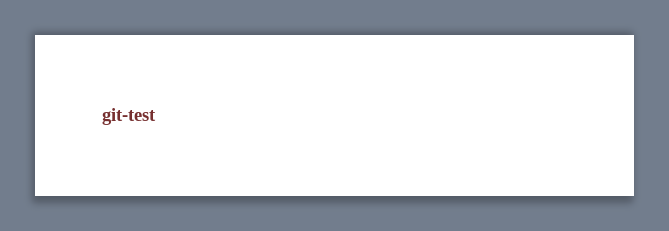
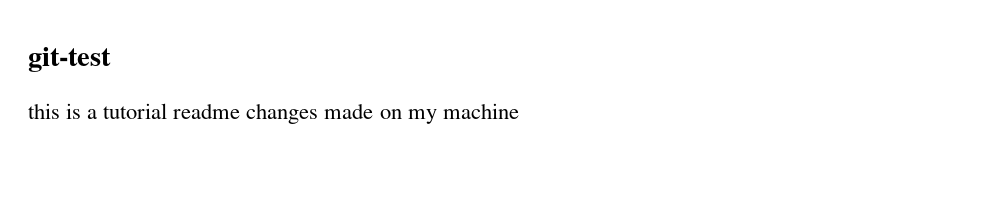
+ this is a tutorial readme changes made on my machine

